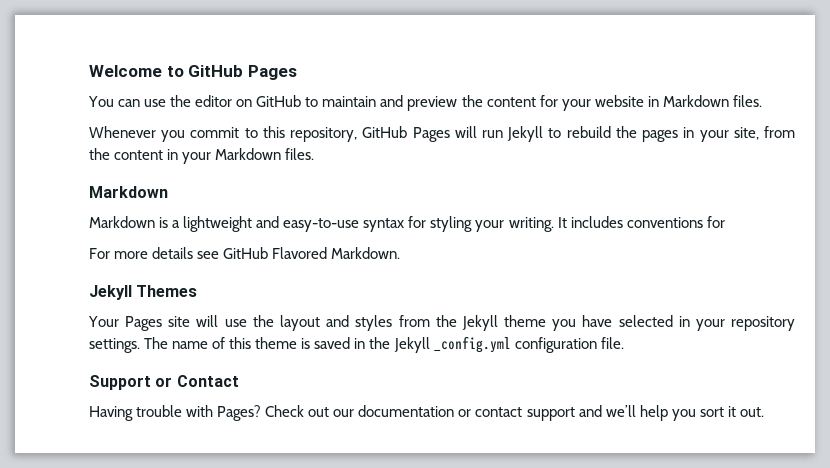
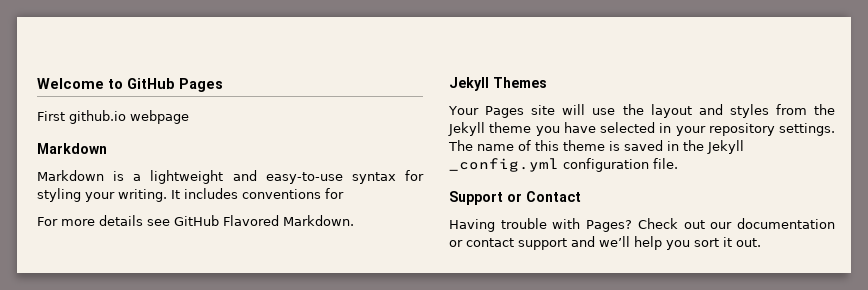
- You can use the editor on GitHub to maintain and preview the content for your website in Markdown files.
- Whenever you commit to this repository, GitHub Pages will run Jekyll to rebuild the pages in your site, from the content in your Markdown files.
+ First github.io webpage

